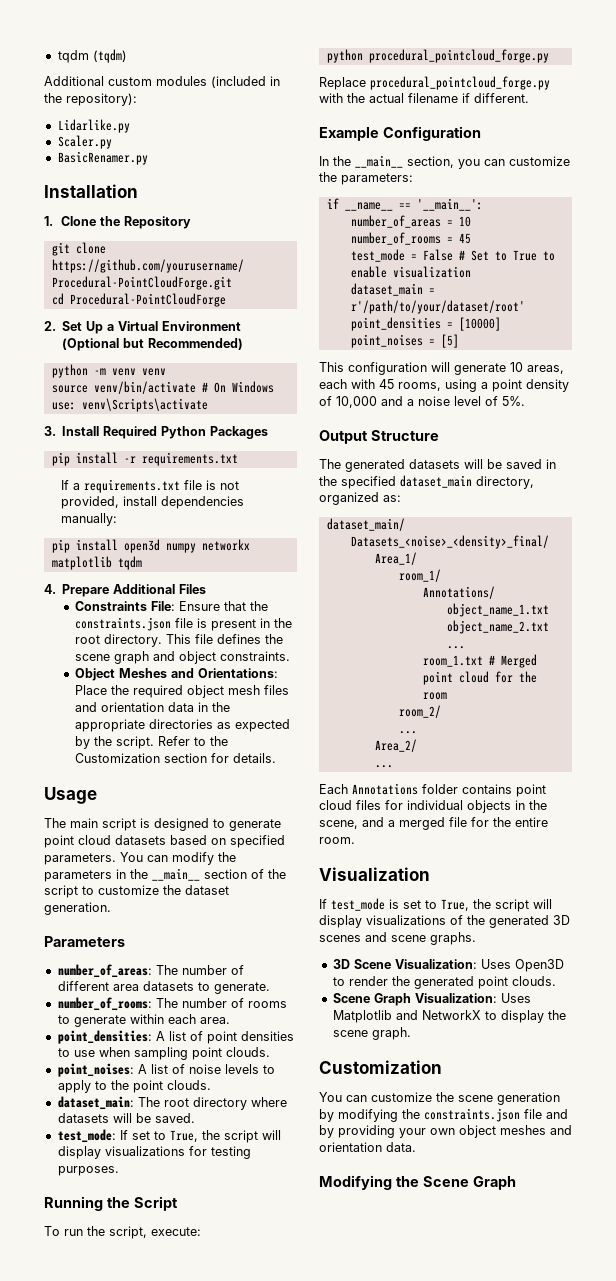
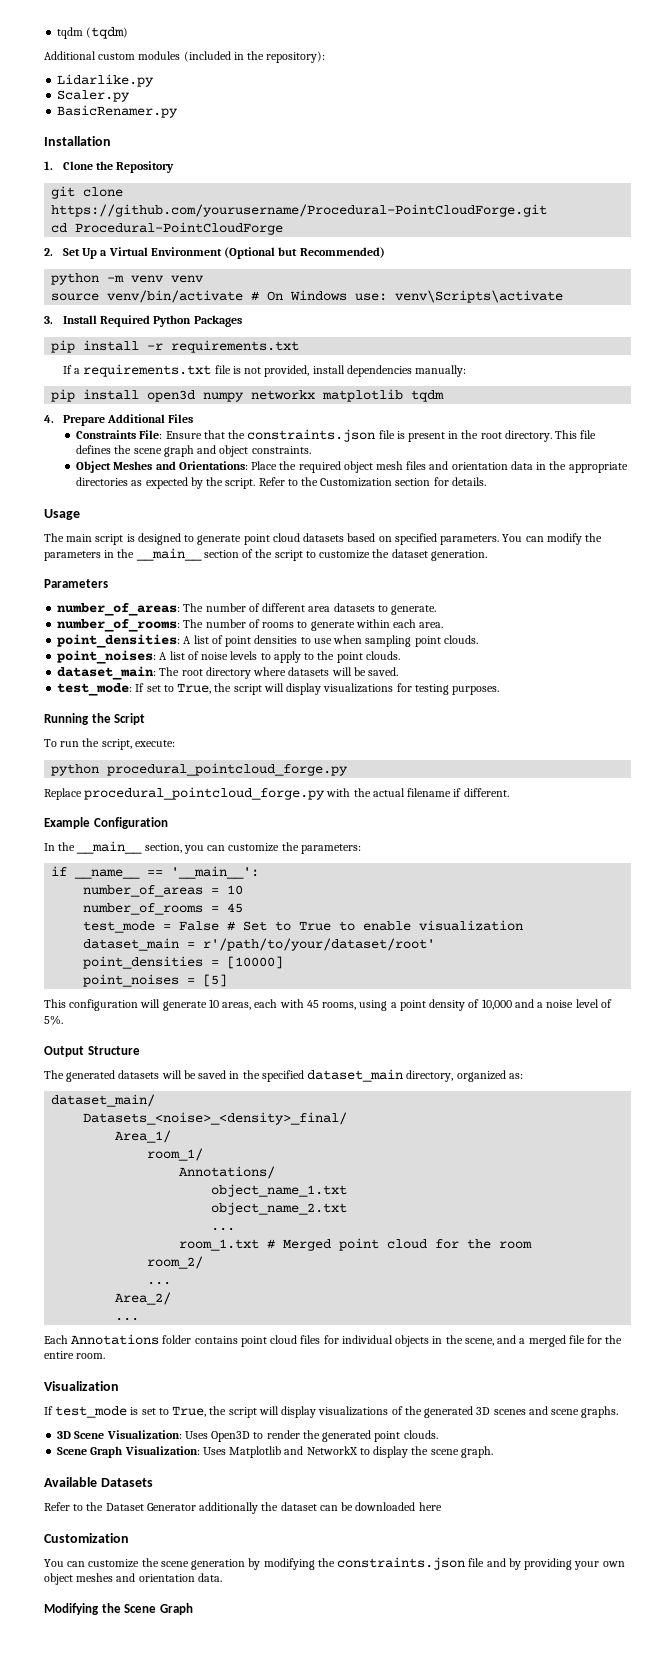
+ Available Datasets
+ Refer to the Dataset Generator additionally the dataset can be downloaded here

